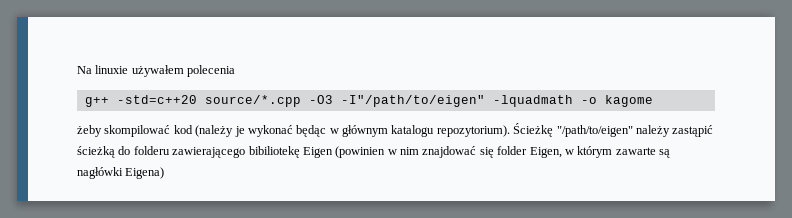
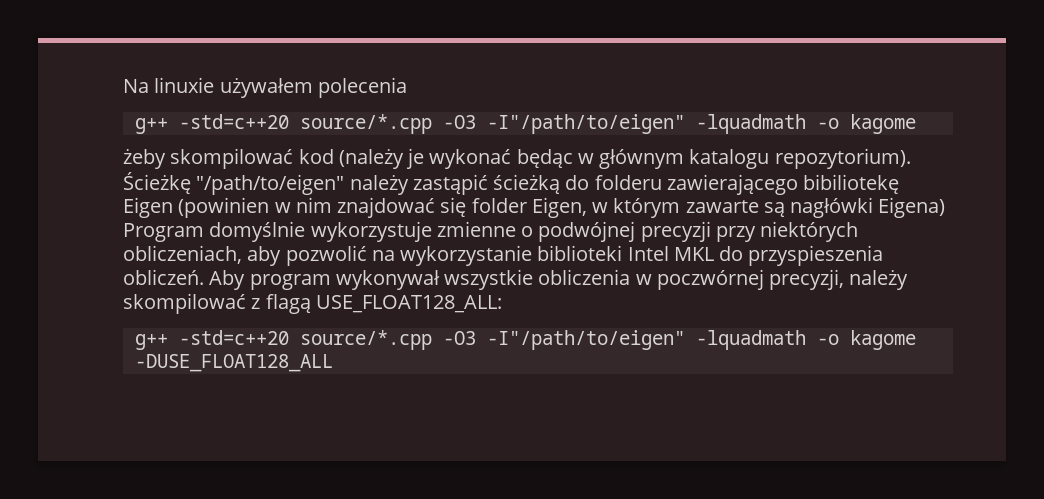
- Ścieżkę "/path/to/eigen" należy zastąpić ścieżką do folderu zawierającego bibiliotekę Eigen (powinien w nim znajdować się folder Eigen, w którym zawarte są nagłówki Eigena)
+ Ścieżkę "/path/to/eigen" należy zastąpić ścieżką do folderu zawierającego bibiliotekę Eigen (powinien w nim znajdować się folder Eigen, w którym zawarte są nagłówki Eigena) Program domyślnie wykorzystuje zmienne o podwójnej precyzji przy niektórych obliczeniach, aby pozwolić na wykorzystanie biblioteki Intel MKL do przyspieszenia obliczeń. Aby program wykonywał wszystkie obliczenia w poczwórnej precyzji, należy skompilować z flagą USE_FLOAT128_ALL:
+ g++ -std=c++20 source/*.cpp -O3 -I"/path/to/eigen" -lquadmath -o kagome -DUSE_FLOAT128_ALL

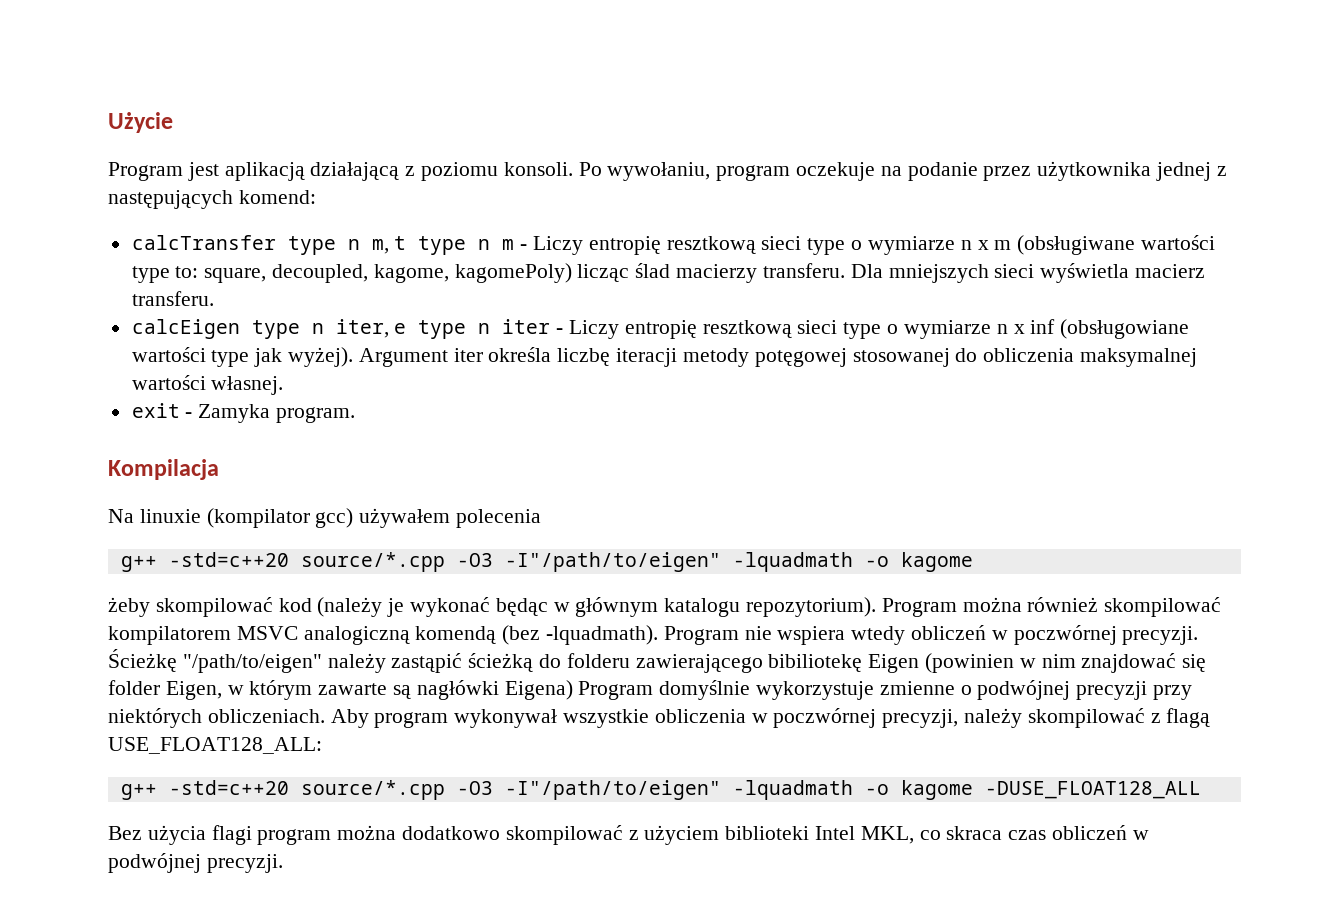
- Na linuxie używałem polecenia
+ Użycie
+ Program jest aplikacją działającą z poziomu konsoli. Po wywołaniu, program oczekuje na podanie przez użytkownika jednej z następujących komend:
+ calcTransfer type n m, t type n m - Liczy entropię resztkową sieci type o wymiarze n x m (obsługiwane wartości type to: square, decoupled, kagome, kagomePoly) licząc ślad macierzy transferu. Dla mniejszych sieci wyświetla macierz transferu.
+ calcEigen type n iter, e type n iter - Liczy entropię resztkową sieci type o wymiarze n x inf (obsługowiane wartości type jak wyżej). Argument iter określa liczbę iteracji metody potęgowej stosowanej do obliczenia maksymalnej wartości własnej.
+ exit - Zamyka program.
+ Kompilacja
+ Na linuxie (kompilator gcc) używałem polecenia
+ Program można również skompilować kompilatorem MSVC analogiczną komendą (bez -lquadmath). Program nie wspiera wtedy obliczeń w poczwórnej precyzji.
- Ścieżkę "/path/to/eigen" należy zastąpić ścieżką do folderu zawierającego bibiliotekę Eigen (powinien w nim znajdować się folder Eigen, w którym zawarte są nagłówki Eigena) Program domyślnie wykorzystuje zmienne o podwójnej precyzji przy niektórych obliczeniach, aby pozwolić na wykorzystanie biblioteki Intel MKL do przyspieszenia obliczeń.
+ Ścieżkę "/path/to/eigen" należy zastąpić ścieżką do folderu zawierającego bibiliotekę Eigen (powinien w nim znajdować się folder Eigen, w którym zawarte są nagłówki Eigena) Program domyślnie wykorzystuje zmienne o podwójnej precyzji przy niektórych obliczeniach.
+ Bez użycia flagi program można dodatkowo skompilować z użyciem biblioteki Intel MKL, co skraca czas obliczeń w podwójnej precyzji.

